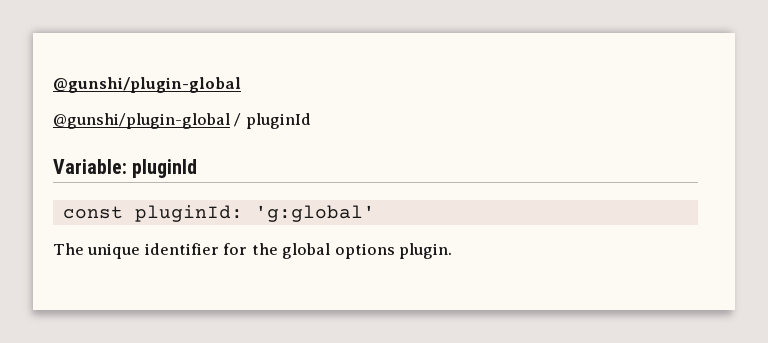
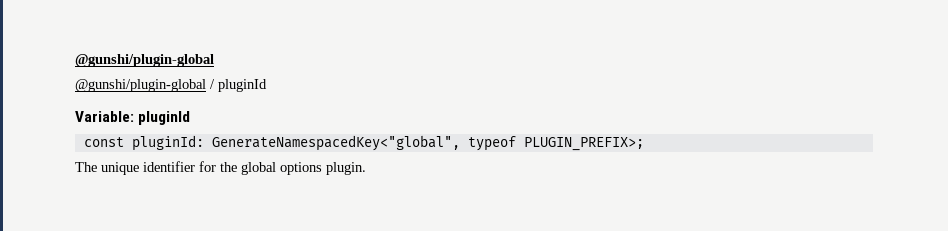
- const pluginId: 'g:global'
+ const pluginId: GenerateNamespacedKey<"global", typeof PLUGIN_PREFIX>;

